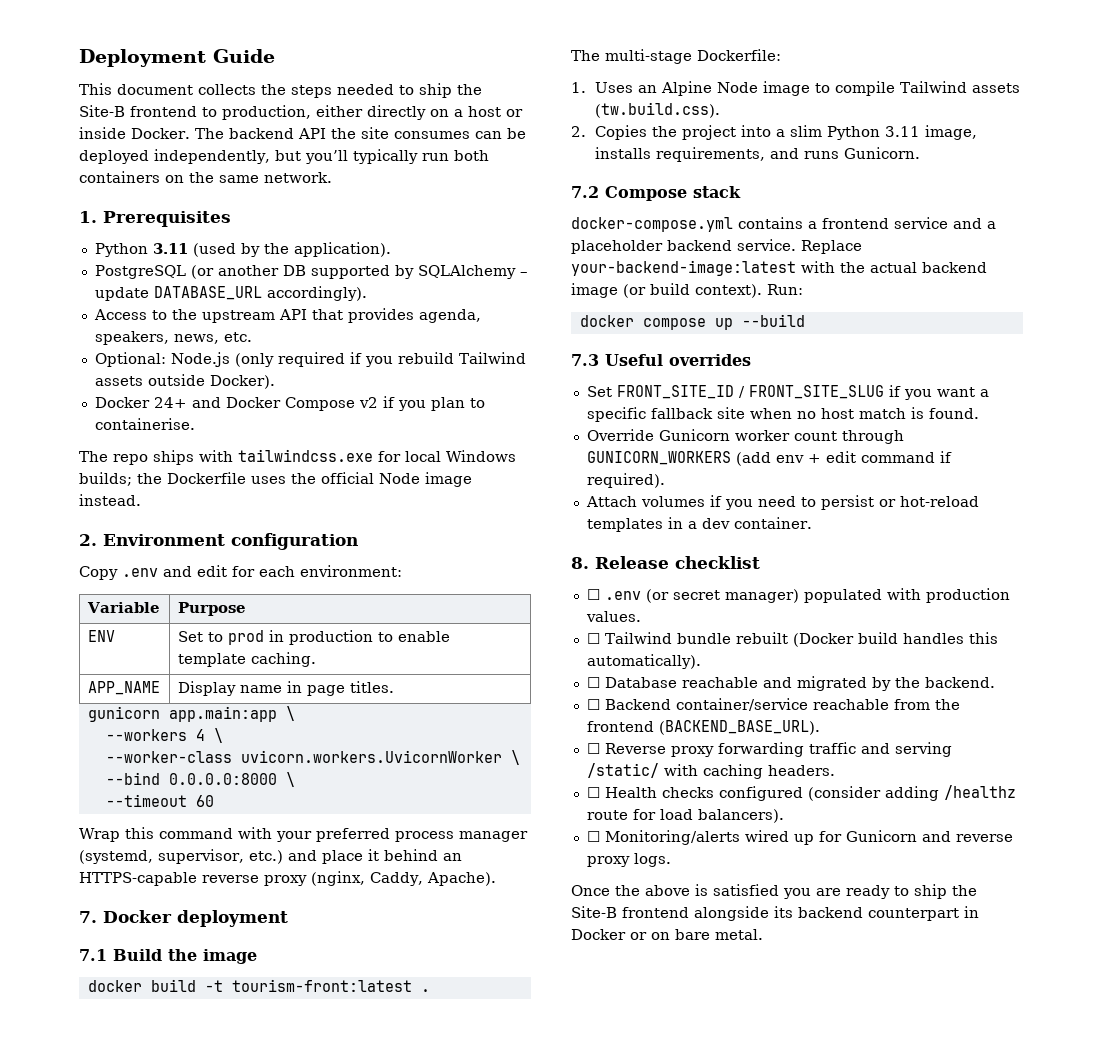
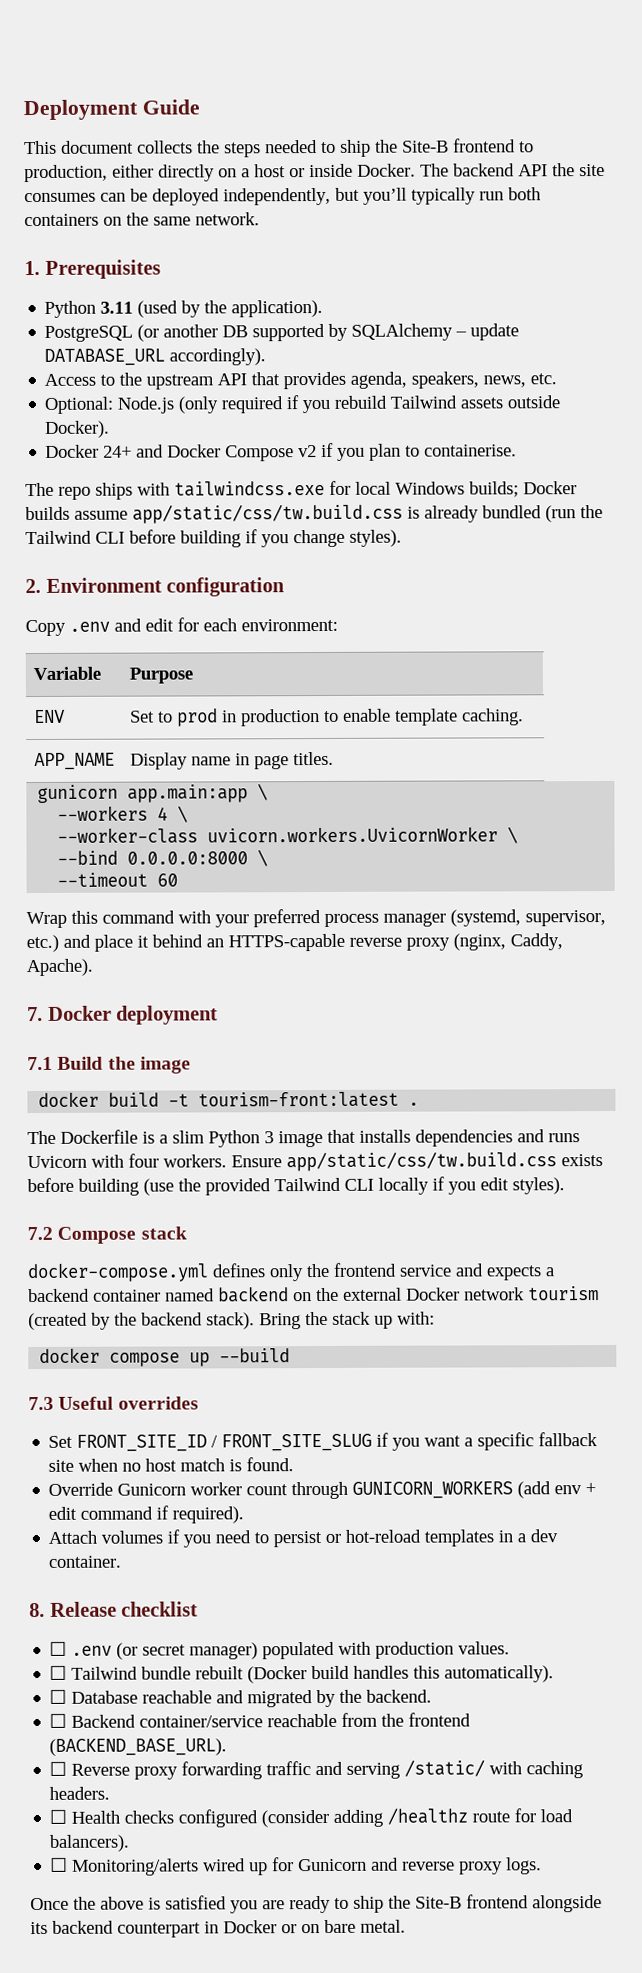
- The repo ships with tailwindcss.exe for local Windows builds; the Dockerfile uses the official Node image instead.
+ The repo ships with tailwindcss.exe for local Windows builds; Docker builds assume app/static/css/tw.build.css is already bundled (run the Tailwind CLI before building if you change styles).
- The multi-stage Dockerfile:
- 1. Uses an Alpine Node image to compile Tailwind assets (tw.build.css).
- 2. Copies the project into a slim Python 3.11 image, installs requirements, and runs Gunicorn.
+ The Dockerfile is a slim Python 3 image that installs dependencies and runs Uvicorn with four workers. Ensure app/static/css/tw.build.css exists before building (use the provided Tailwind CLI locally if you edit styles).
  7.2 Compose stack
- docker-compose.yml contains a frontend service and a placeholder backend service. Replace your-backend-image:latest with the actual backend image (or build context). Run:
+ docker-compose.yml defines only the frontend service and expects a backend container named backend on the external Docker network tourism (created by the backend stack). Bring the stack up with:

